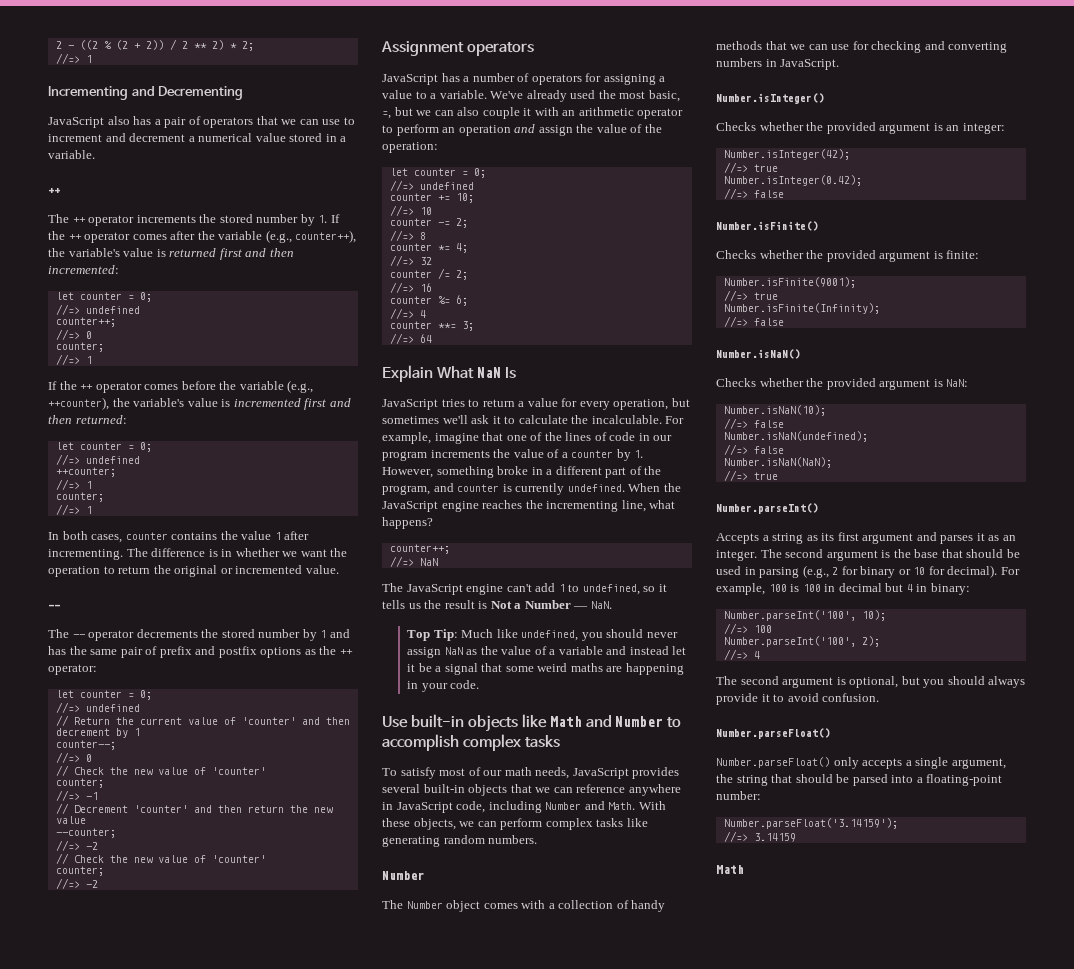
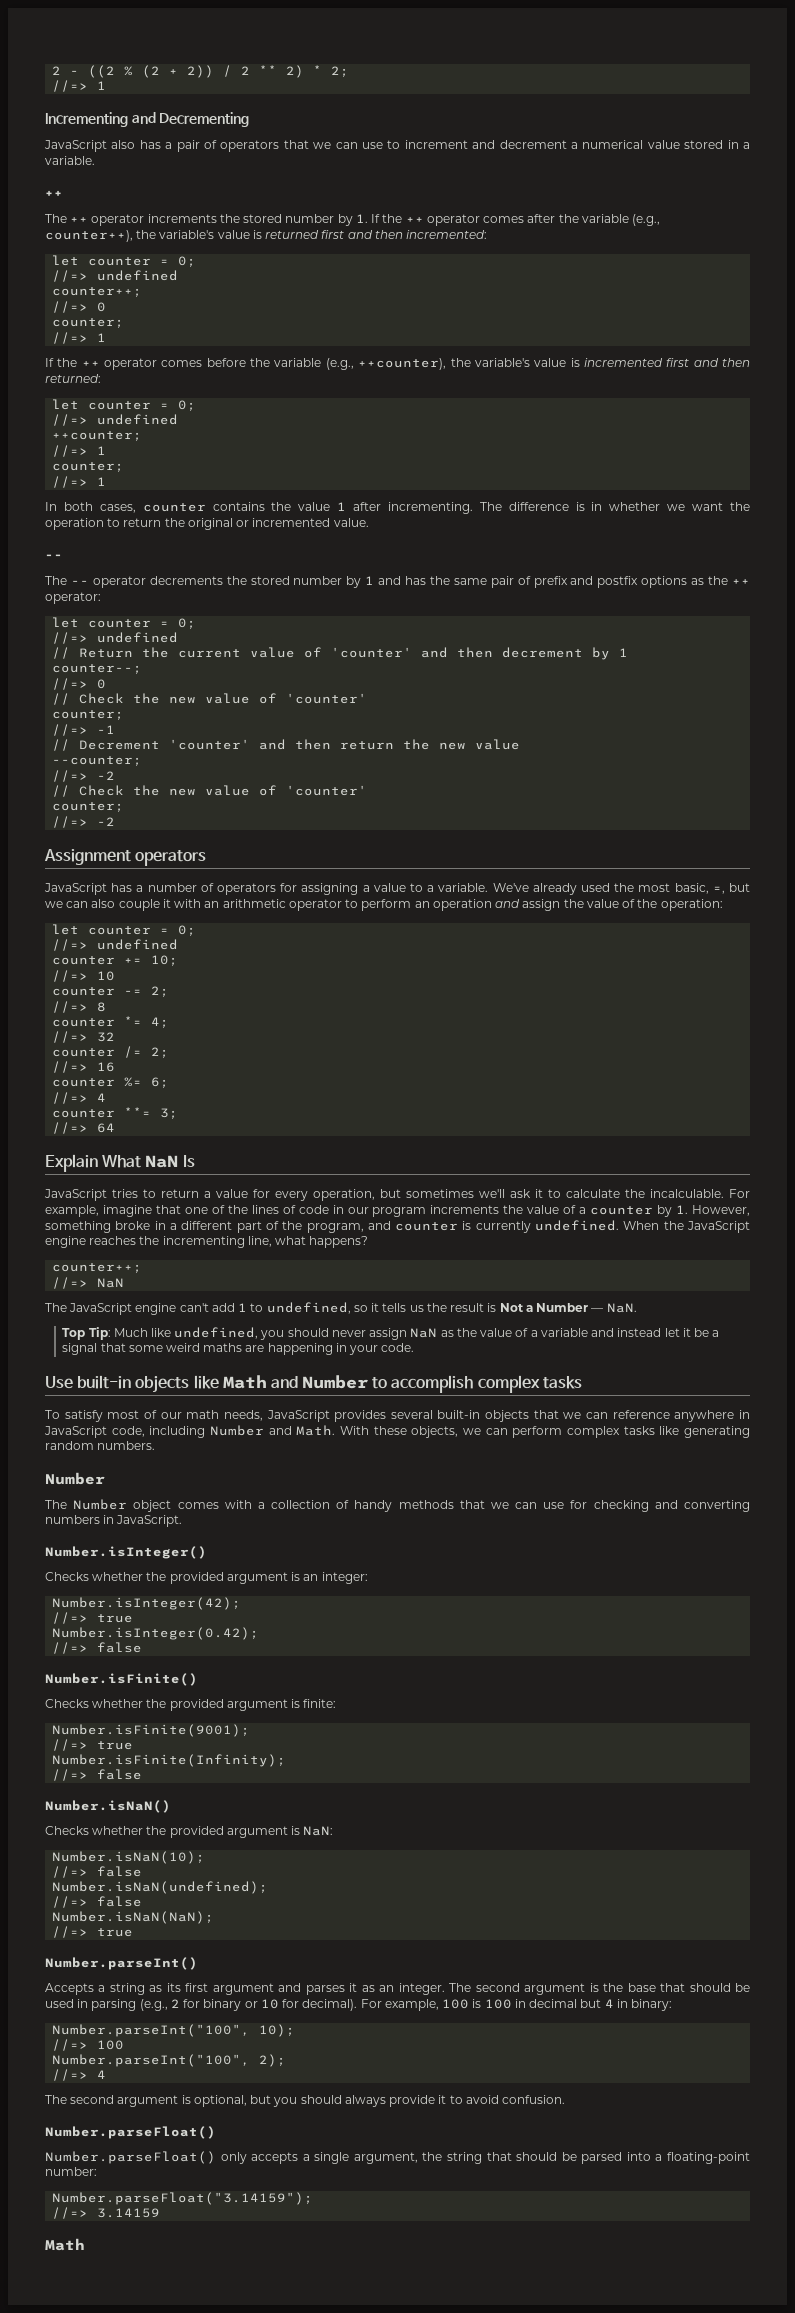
- Number.parseInt('100', 10);
+ Number.parseInt("100", 10);
- Number.parseInt('100', 2);
+ Number.parseInt("100", 2);
- Number.parseFloat('3.14159');
+ Number.parseFloat("3.14159");

